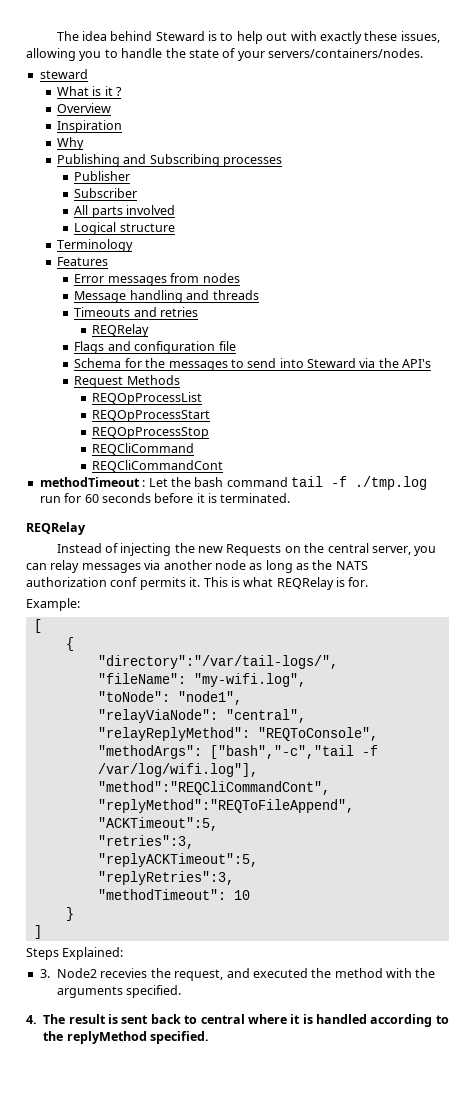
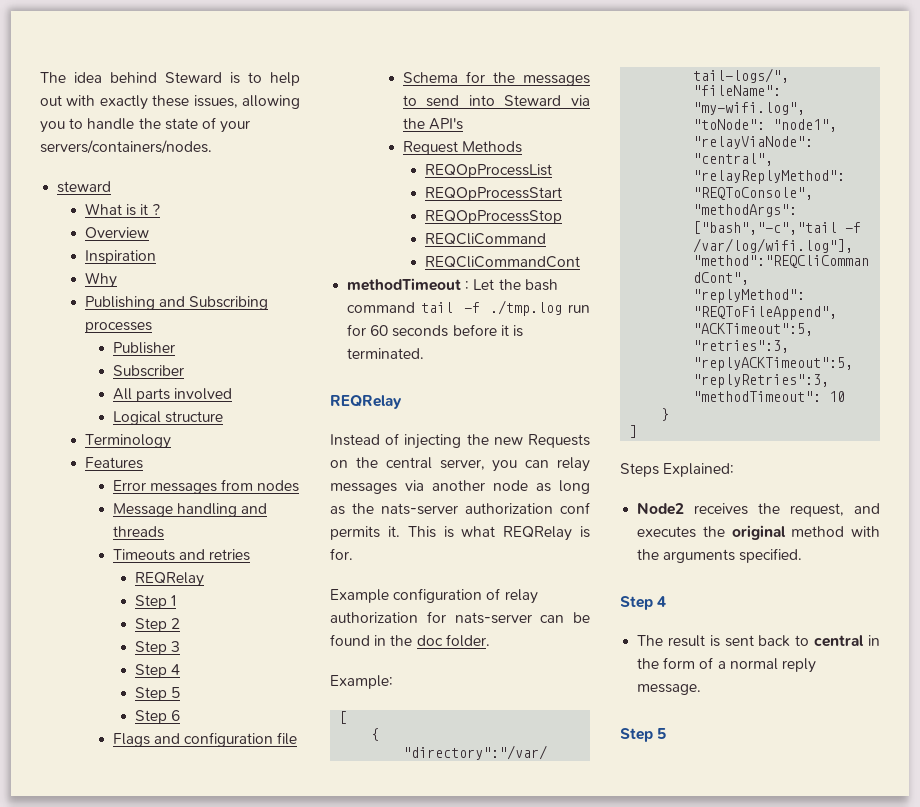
+ Step 1
+ Step 2
+ Step 3
+ Step 4
+ Step 5
+ Step 6
- Instead of injecting the new Requests on the central server, you can relay messages via another node as long as the NATS authorization conf permits it.
+ Instead of injecting the new Requests on the central server, you can relay messages via another node as long as the nats-server authorization conf permits it.
+ Example configuration of relay authorization for nats-server can be found in the doc folder.
- 3. Node2 recevies the request, and executed the method with the arguments specified.
- 4. The result is sent back to central where it is handled according to the replyMethod specified.
+ Node2 receives the request, and executes the original method with the arguments specified.
+ Step 4
+ The result is sent back to central in the form of a normal reply message.
+ Step 5

